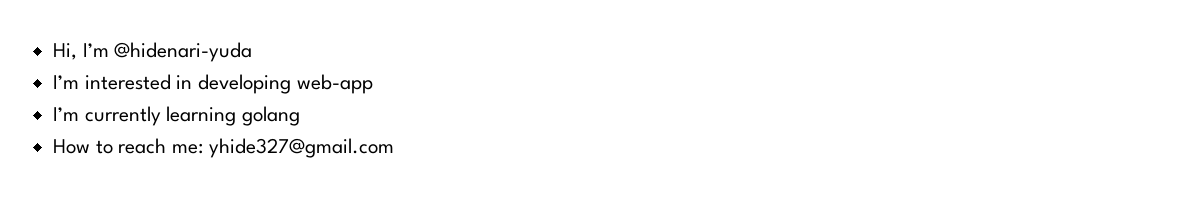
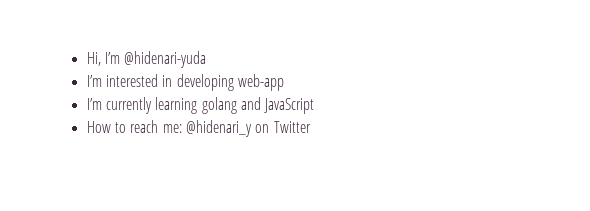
- I’m currently learning golang
+ I’m currently learning golang and JavaScript
- How to reach me: yhide327@gmail.com
+ How to reach me: @hidenari_y on Twitter

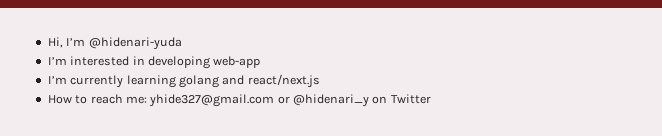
- I’m currently learning golang and JavaScript
+ I’m currently learning golang and react/next.js
- How to reach me: @hidenari_y on Twitter
+ How to reach me: yhide327@gmail.com or @hidenari_y on Twitter

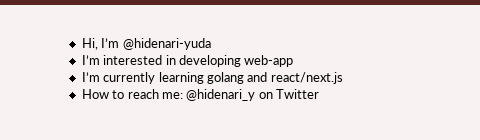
- How to reach me: yhide327@gmail.com or @hidenari_y on Twitter
+ How to reach me: @hidenari_y on Twitter

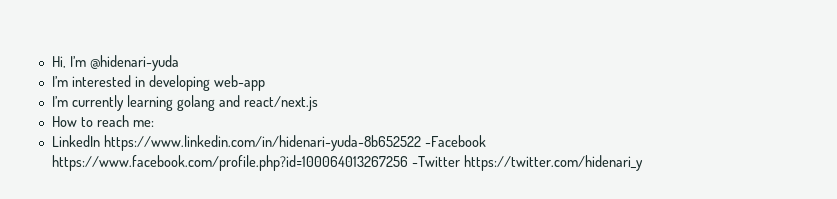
- How to reach me: @hidenari_y on Twitter
+ How to reach me:
+ LinkedIn https://www.linkedin.com/in/hidenari-yuda-8b652522 -Facebook https://www.facebook.com/profile.php?id=100064013267256 -Twitter https://twitter.com/hidenari_y

